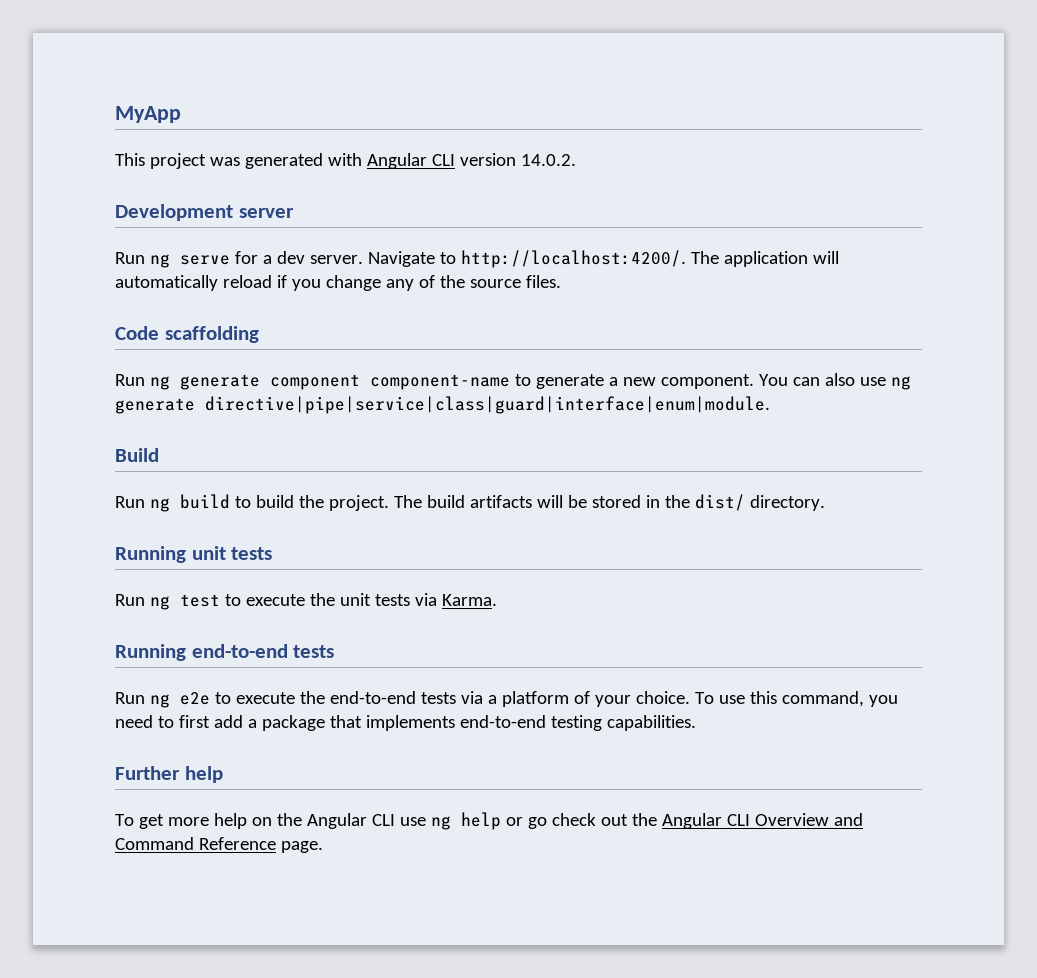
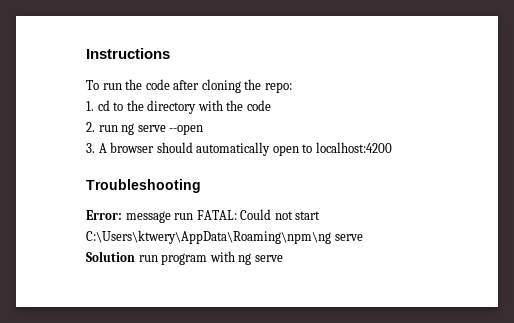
- MyApp
- This project was generated with Angular CLI version 14.0.2.
- Development server
- Run ng serve for a dev server. Navigate to http://localhost:4200/. The application will automatically reload if you change any of the source files.
- Code scaffolding
- Run ng generate component component-name to generate a new component. You can also use ng generate directive|pipe|service|class|guard|interface|enum|module.
- Build
- Run ng build to build the project. The build artifacts will be stored in the dist/ directory.
- Running unit tests
- Run ng test to execute the unit tests via Karma.
- Running end-to-end tests
- Run ng e2e to execute the end-to-end tests via a platform of your choice. To use this command, you need to first add a package that implements end-to-end testing capabilities.
- Further help
- To get more help on the Angular CLI use ng help or go check out the Angular CLI Overview and Command Reference page.
+ Instructions
+ To run the code after cloning the repo:
+ 1. cd to the directory with the code
+ 2. run ng serve --open
+ 3. A browser should automatically open to localhost:4200
+ Troubleshooting
+ Error: message run FATAL: Could not start C:\Users\ktwery\AppData\Roaming\npm\ng serve
+ Solution run program with ng serve

